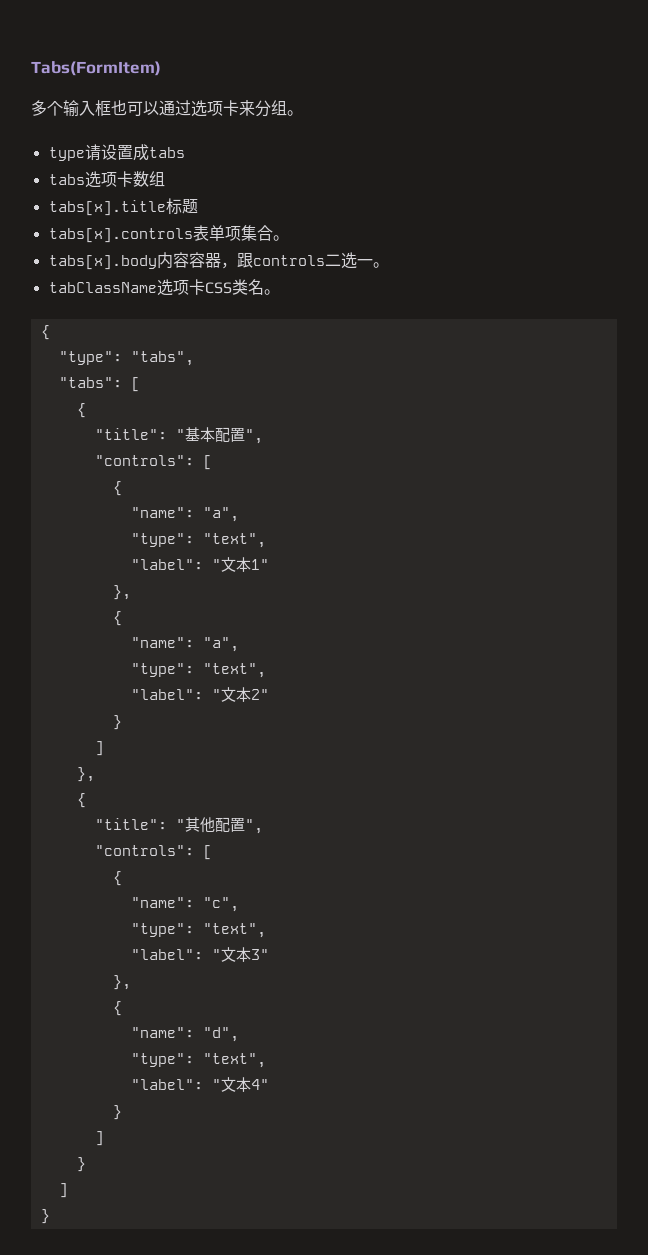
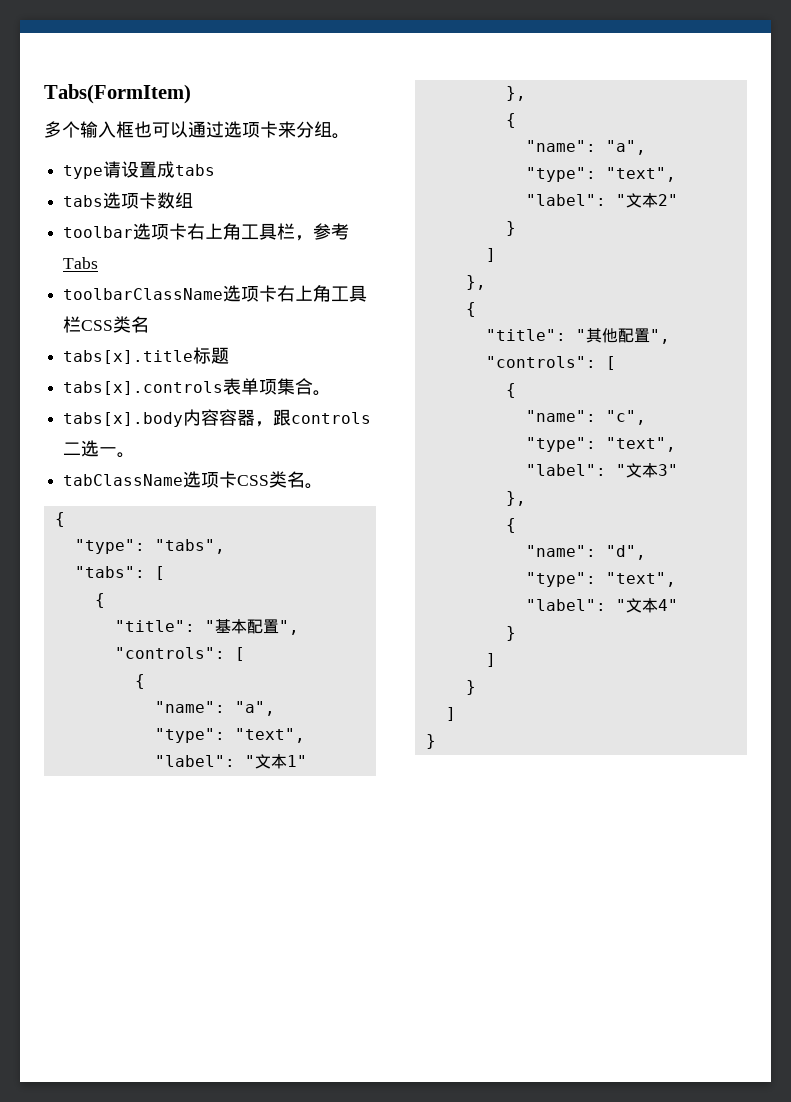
+ toolbar选项卡右上角工具栏，参考Tabs
+ toolbarClassName选项卡右上角工具栏CSS类名

